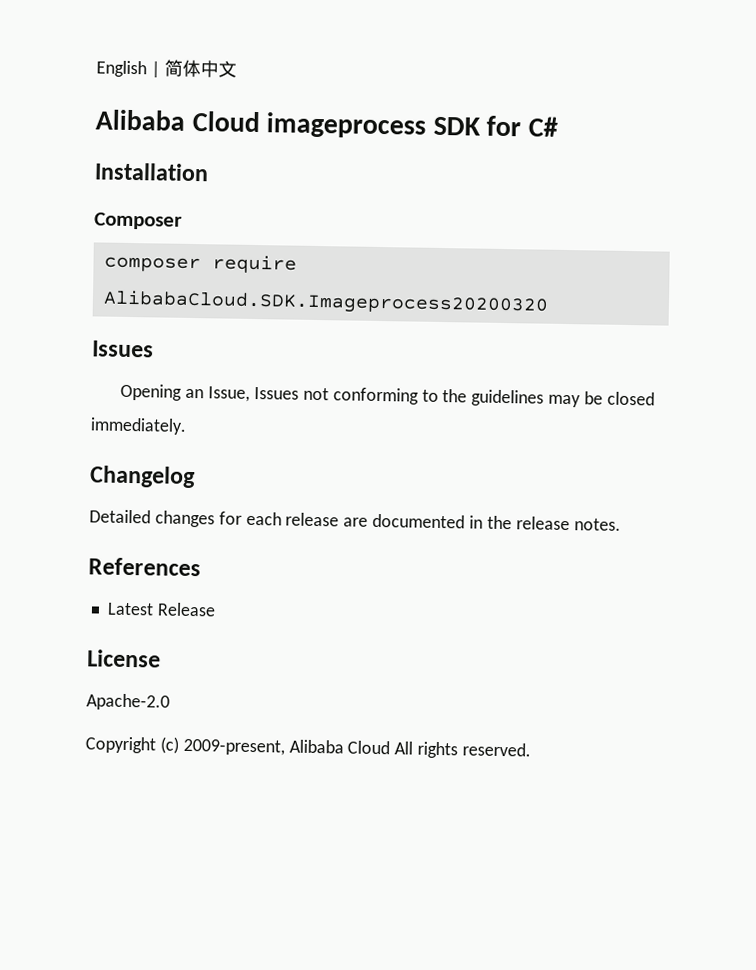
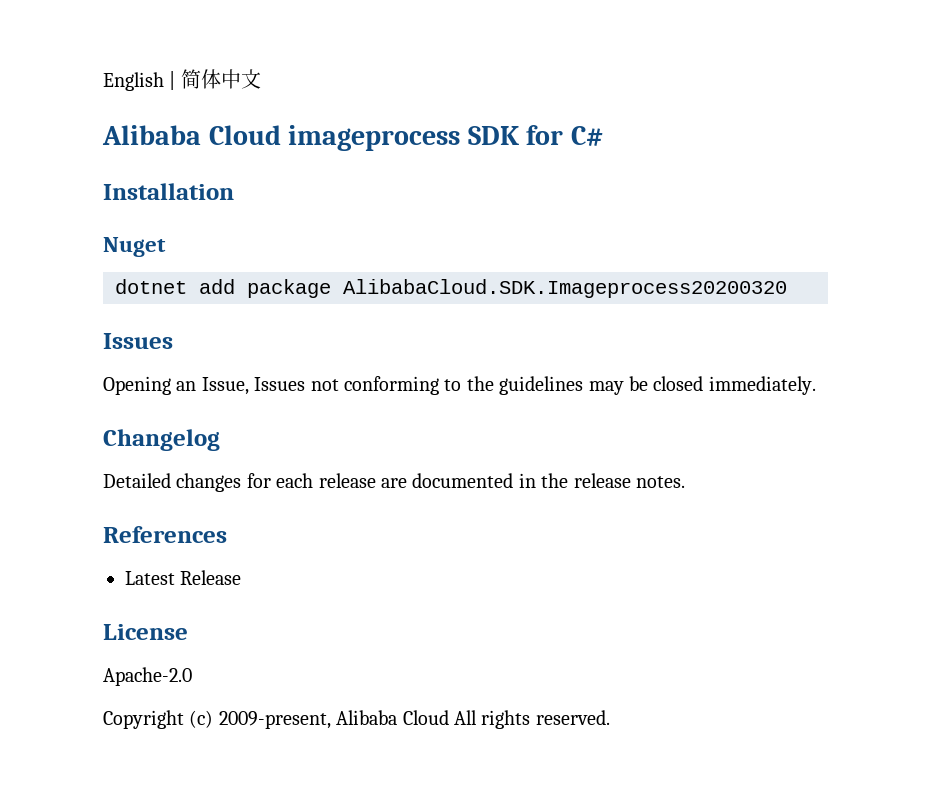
- Composer
- composer require AlibabaCloud.SDK.Imageprocess20200320
+ Nuget
+ dotnet add package AlibabaCloud.SDK.Imageprocess20200320

